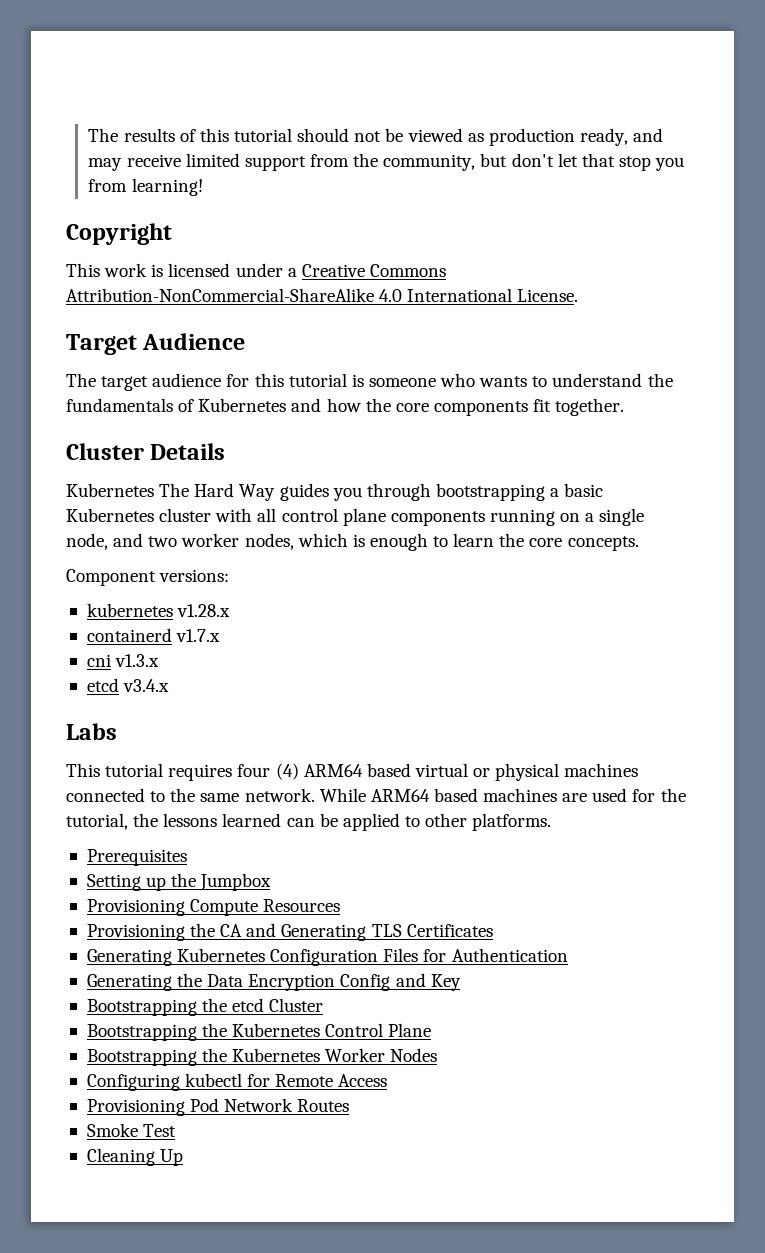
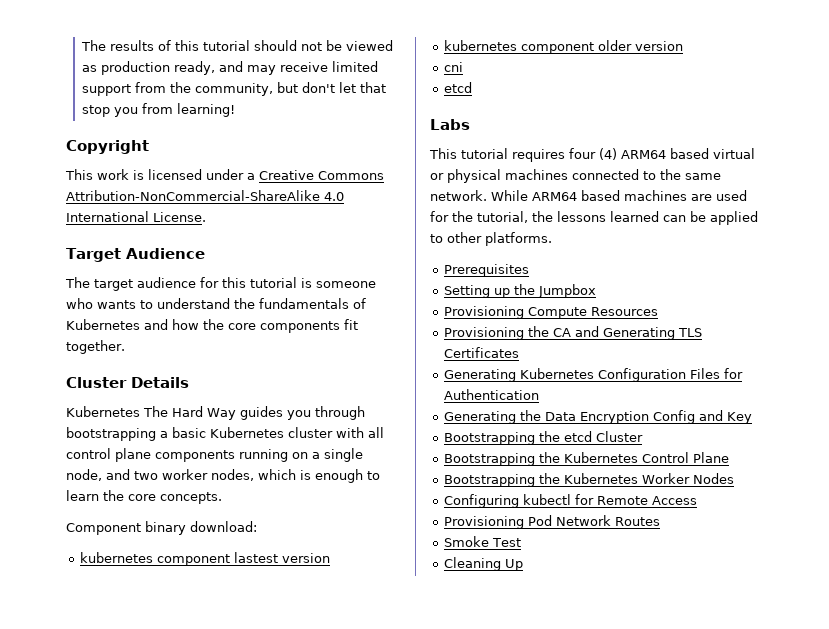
- Component versions:
- kubernetes v1.28.x
- containerd v1.7.x
+ Component binary download:
+ kubernetes component lastest version
+ kubernetes component older version
- cni v1.3.x
- etcd v3.4.x
+ cni
+ etcd

